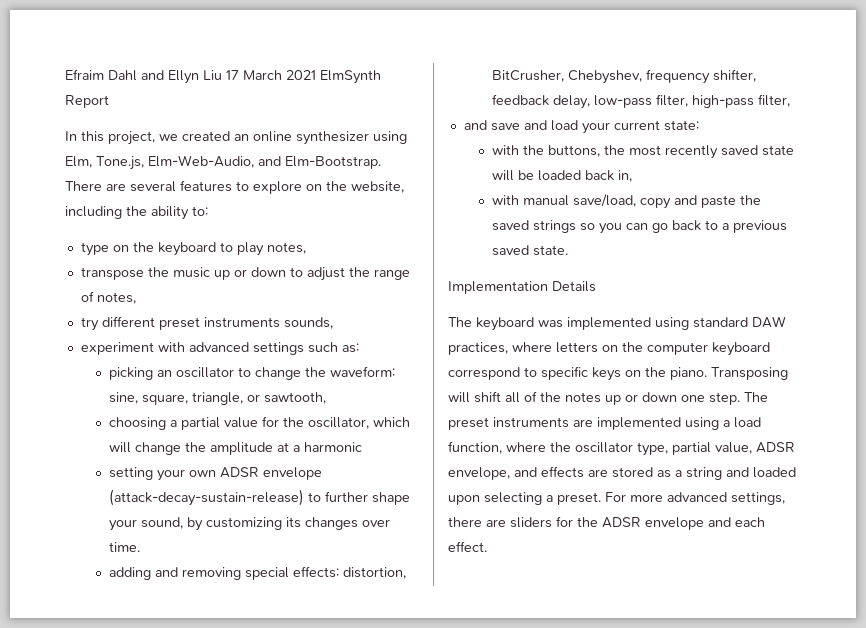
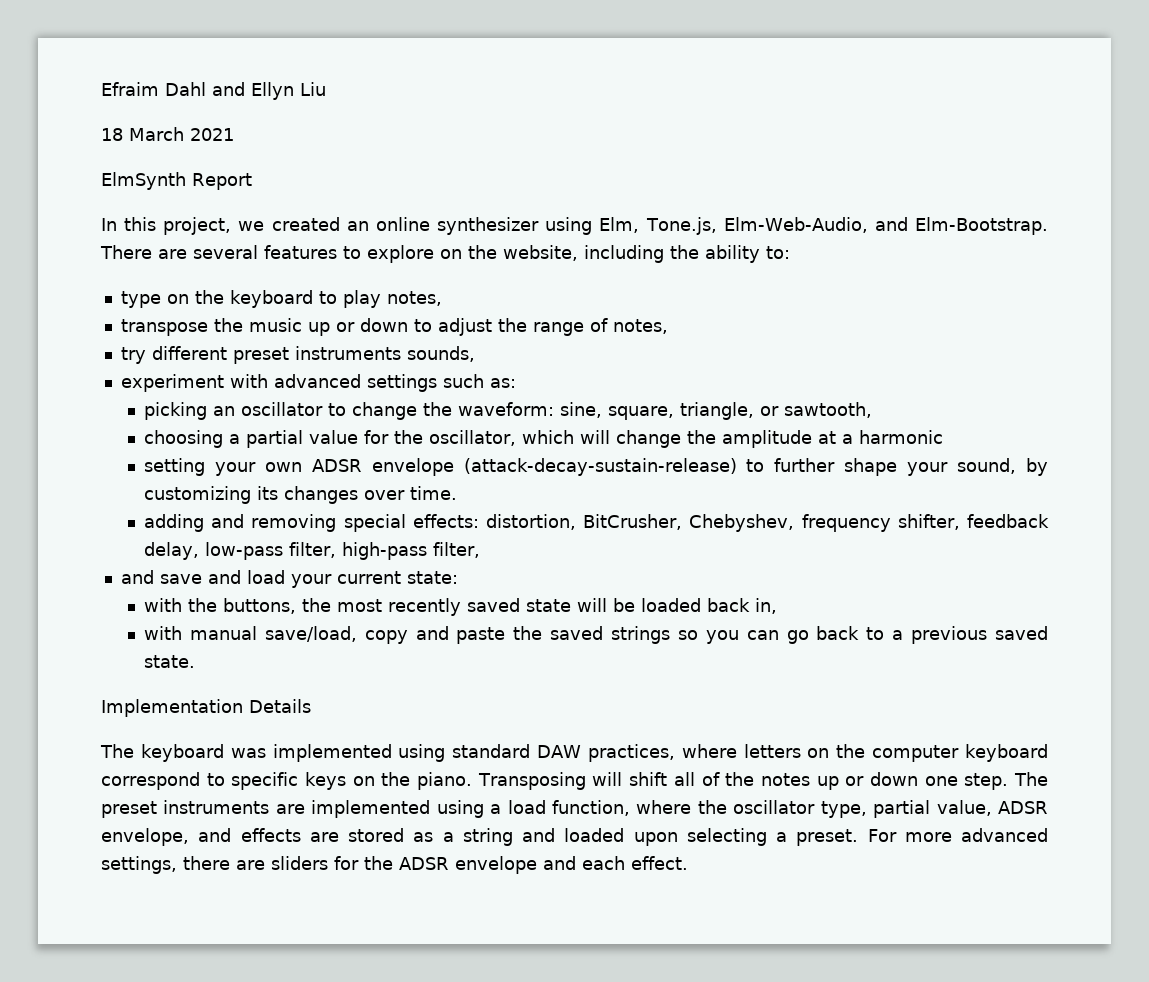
- Efraim Dahl and Ellyn Liu 17 March 2021 ElmSynth Report
+ Efraim Dahl and Ellyn Liu
+ 18 March 2021
+ ElmSynth Report

